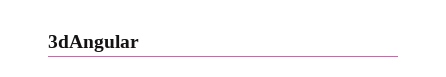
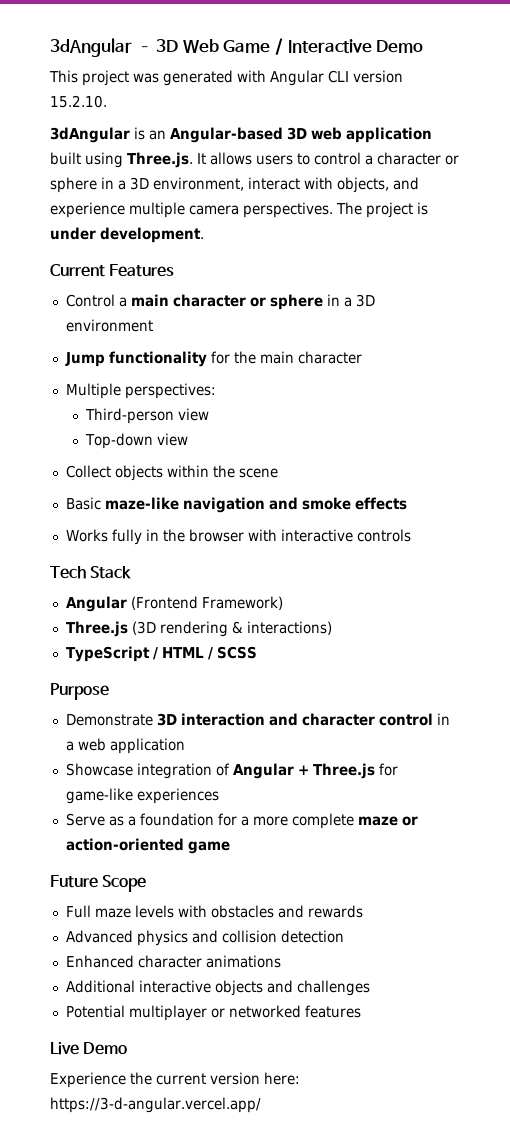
- 3dAngular
+ 3dAngular – 3D Web Game / Interactive Demo
+ This project was generated with Angular CLI version 15.2.10.
+ 3dAngular is an Angular-based 3D web application built using Three.js. It allows users to control a character or sphere in a 3D environment, interact with objects, and experience multiple camera perspectives. The project is under development.
+ Current Features
+ Control a main character or sphere in a 3D environment
+ Jump functionality for the main character
+ Multiple perspectives:
+ Third-person view
+ Top-down view
+ Collect objects within the scene
+ Basic maze-like navigation and smoke effects
+ Works fully in the browser with interactive controls
+ Tech Stack
+ Angular (Frontend Framework)
+ Three.js (3D rendering & interactions)
+ TypeScript / HTML / SCSS
+ Purpose
+ Demonstrate 3D interaction and character control in a web application
+ Showcase integration of Angular + Three.js for game-like experiences
+ Serve as a foundation for a more complete maze or action-oriented game
+ Future Scope
+ Full maze levels with obstacles and rewards
+ Advanced physics and collision detection
+ Enhanced character animations
+ Additional interactive objects and challenges
+ Potential multiplayer or networked features
+ Live Demo
+ Experience the current version here: https://3-d-angular.vercel.app/

